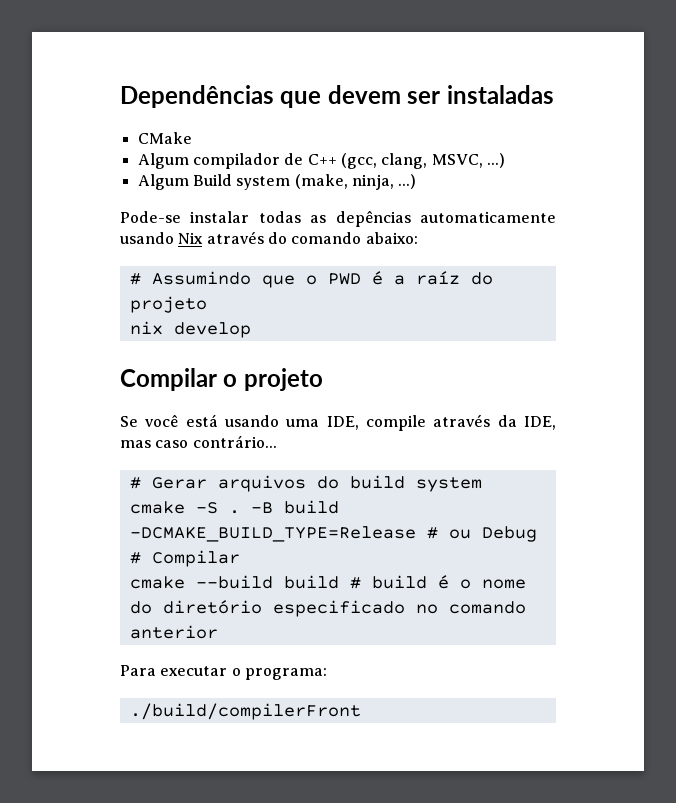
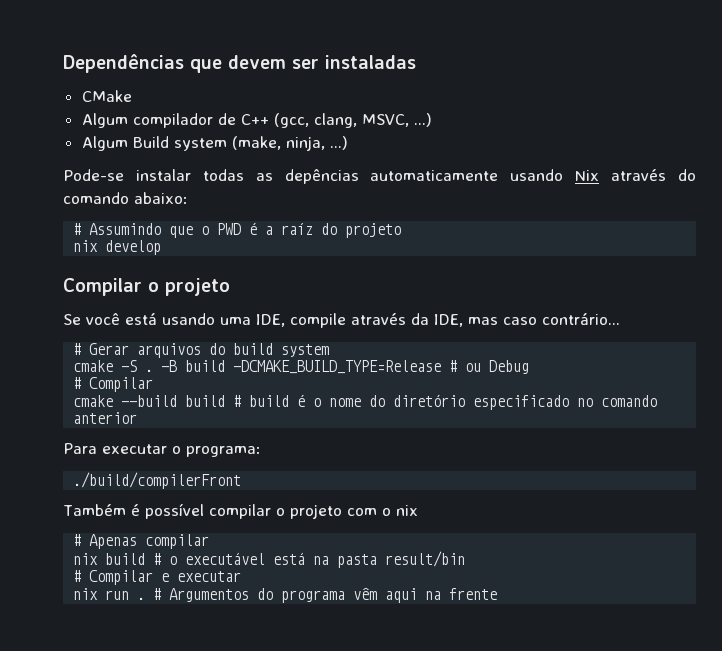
+ Também é possível compilar o projeto com o nix
+ # Apenas compilar
+ nix build # o executável está na pasta result/bin
+ # Compilar e executar
+ nix run . # Argumentos do programa vêm aqui na frente

